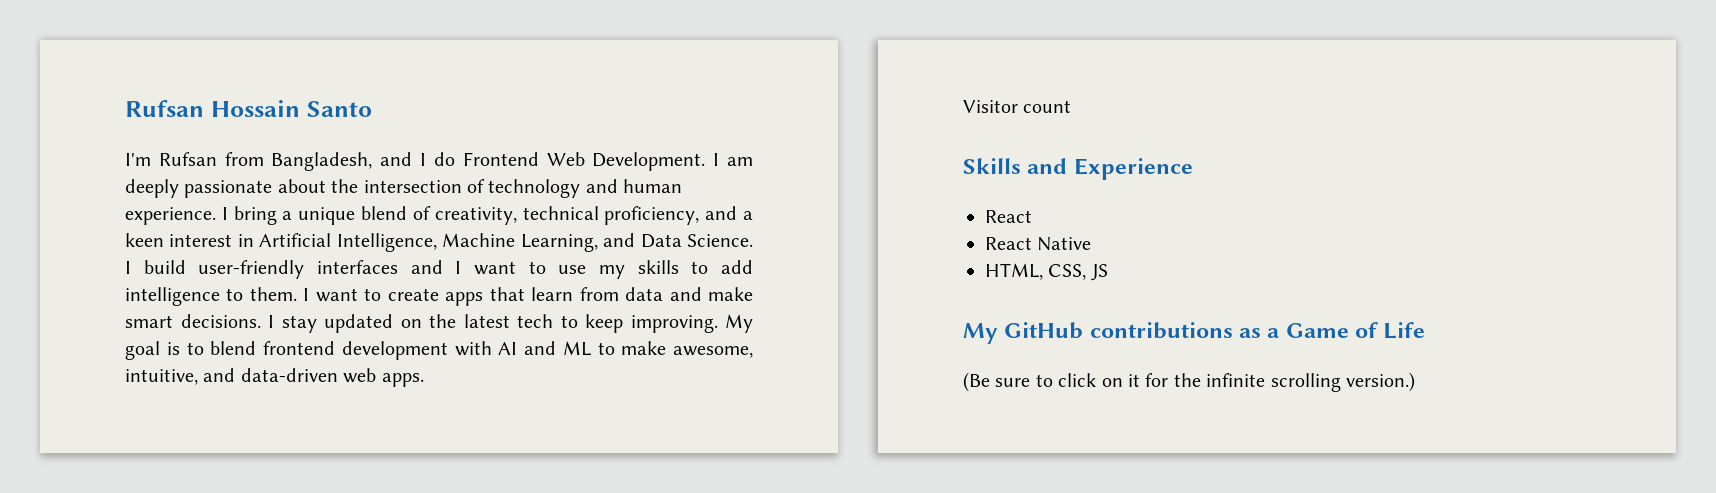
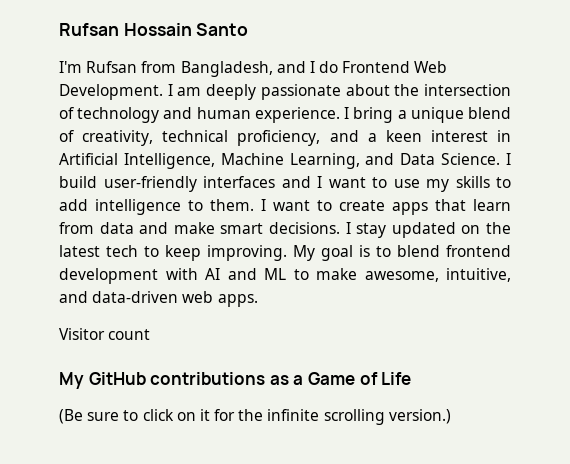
- Skills and Experience
- React
- React Native
- HTML, CSS, JS

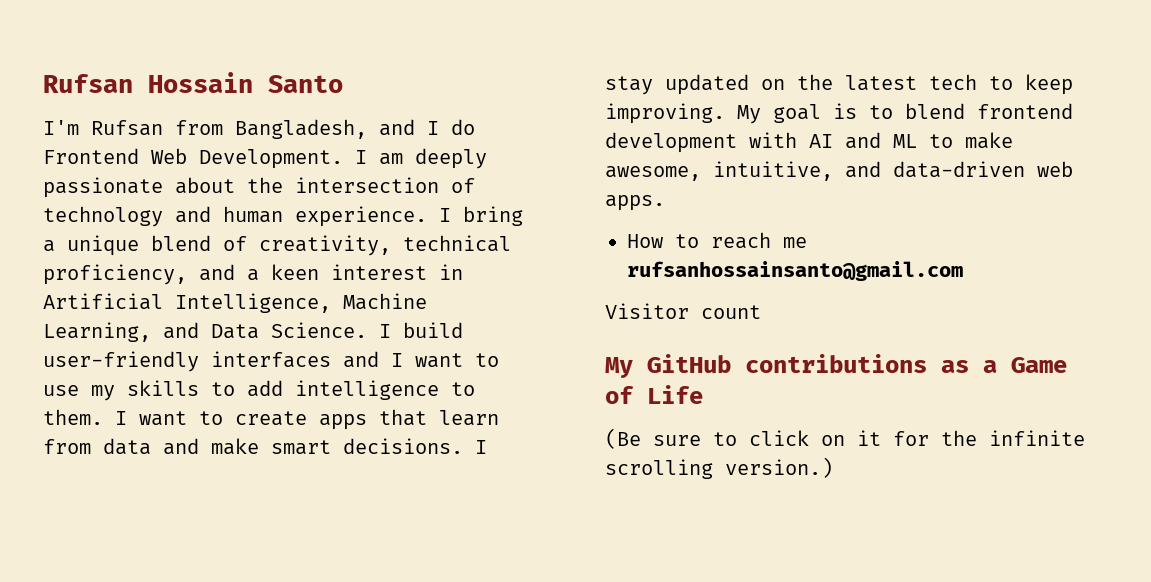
+ How to reach me rufsanhossainsanto@gmail.com

